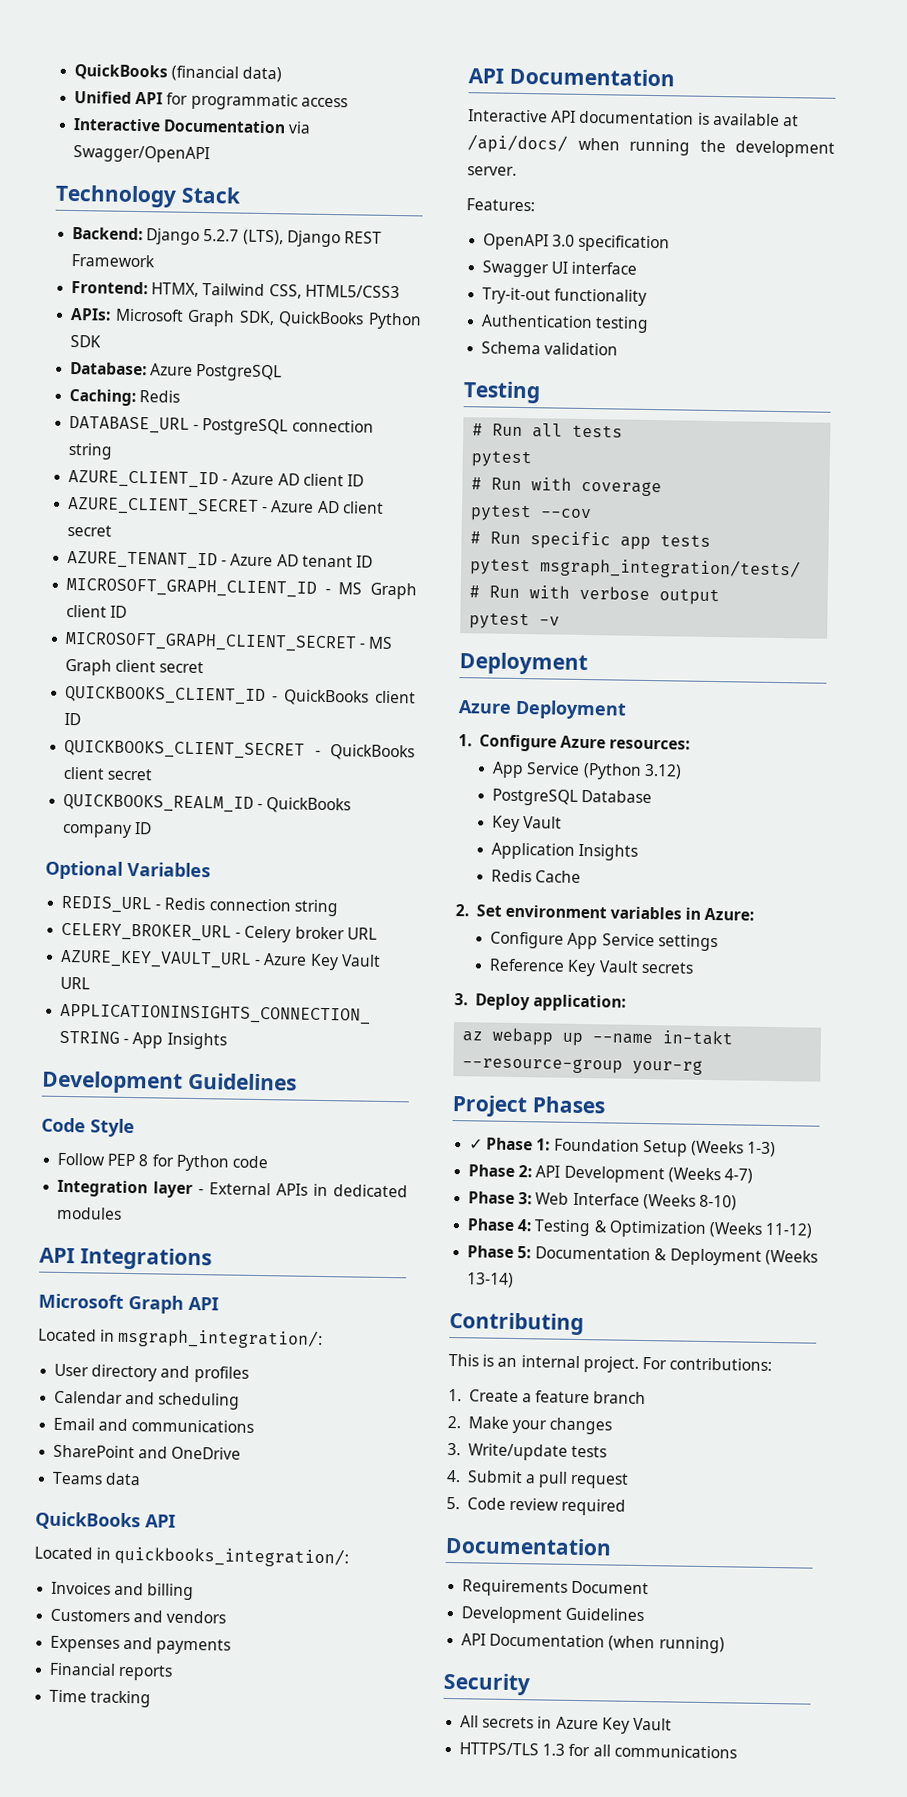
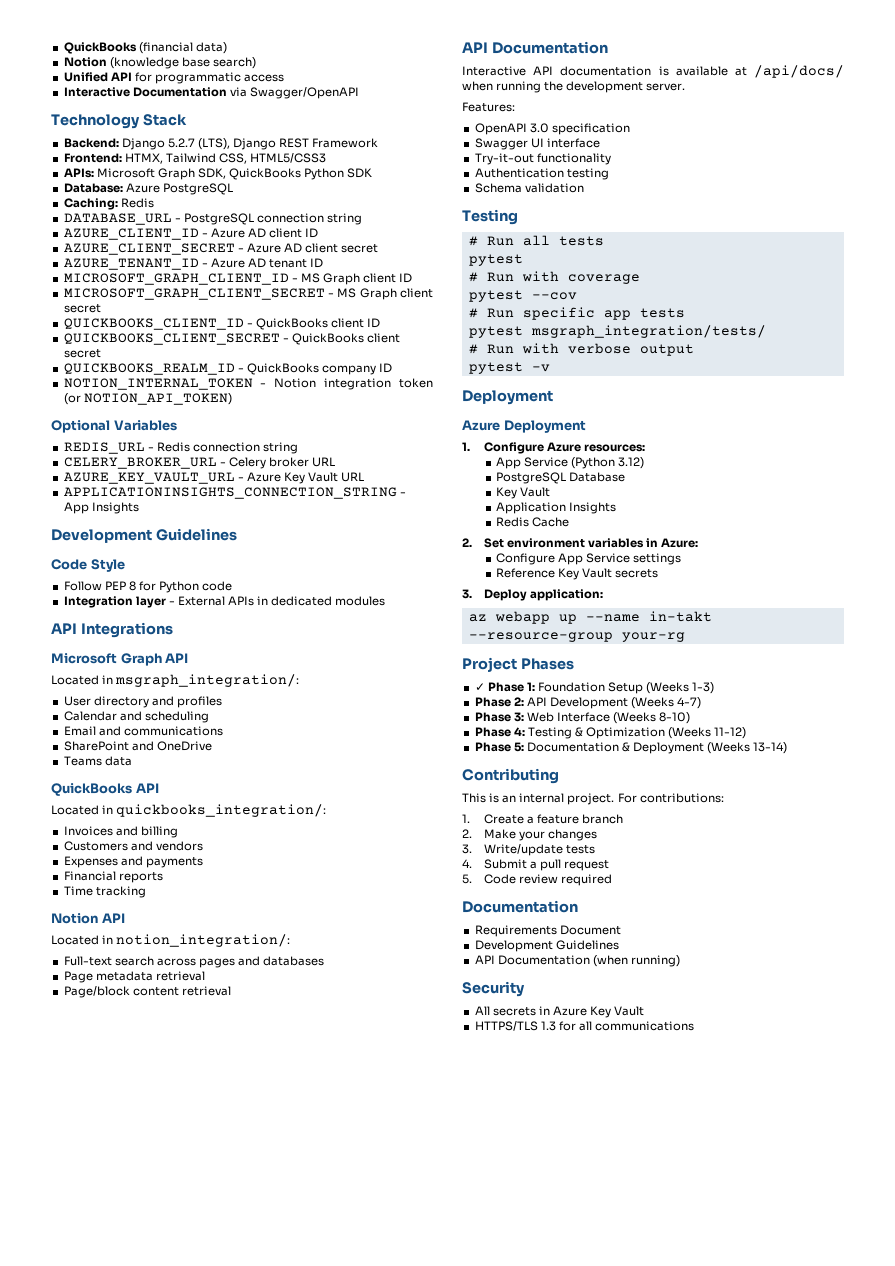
+ Notion (knowledge base search)
+ NOTION_INTERNAL_TOKEN - Notion integration token (or NOTION_API_TOKEN)
+ Notion API
+ Located in notion_integration/:
+ Full-text search across pages and databases
+ Page metadata retrieval
+ Page/block content retrieval

